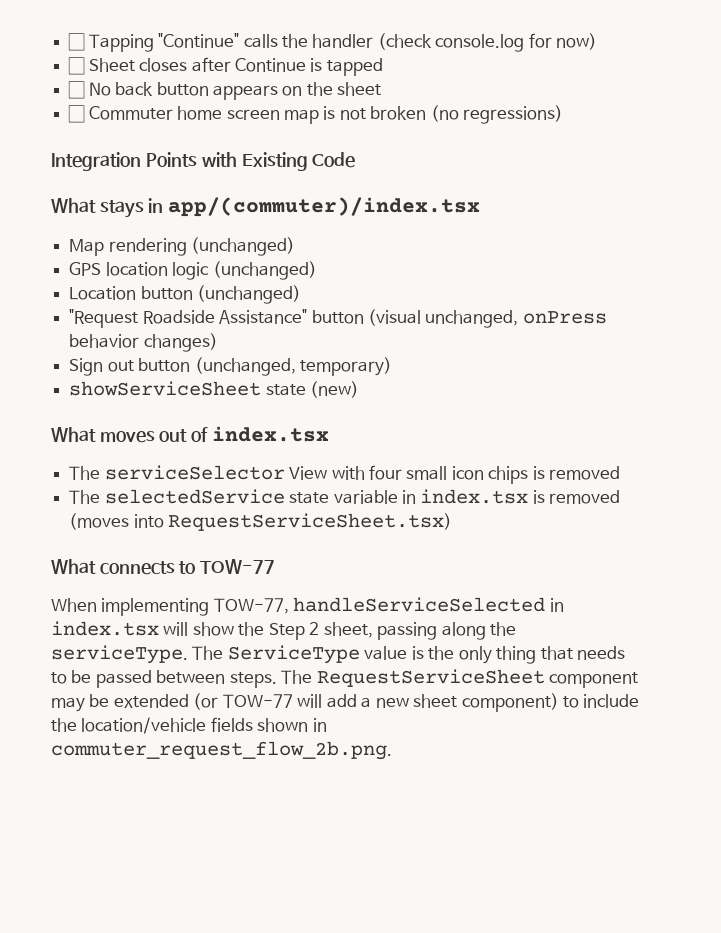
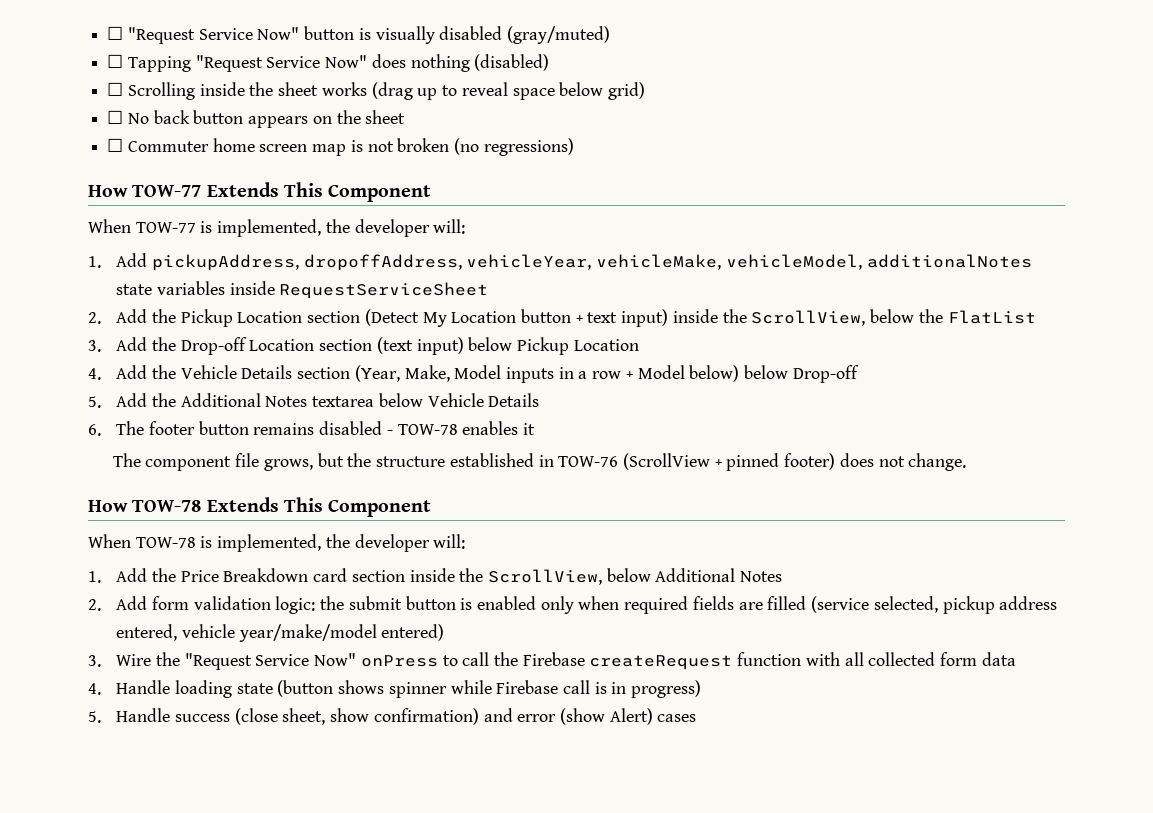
- ☐ Tapping "Continue" calls the handler (check console.log for now)
- ☐ Sheet closes after Continue is tapped
+ ☐ "Request Service Now" button is visually disabled (gray/muted)
+ ☐ Tapping "Request Service Now" does nothing (disabled)
+ ☐ Scrolling inside the sheet works (drag up to reveal space below grid)
- Integration Points with Existing Code
- What stays in app/(commuter)/index.tsx
- Map rendering (unchanged)
- GPS location logic (unchanged)
- Location button (unchanged)
- "Request Roadside Assistance" button (visual unchanged, onPress behavior changes)
- Sign out button (unchanged, temporary)
- showServiceSheet state (new)
- What moves out of index.tsx
- The serviceSelector View with four small icon chips is removed
- The selectedService state variable in index.tsx is removed (moves into RequestServiceSheet.tsx)
- What connects to TOW-77
- When implementing TOW-77, handleServiceSelected in index.tsx will show the Step 2 sheet, passing along the serviceType. The ServiceType value is the only thing that needs to be passed between steps. The RequestServiceSheet component may be extended (or TOW-77 will add a new sheet component) to include the location/vehicle fields shown in commuter_request_flow_2b.png.
+ How TOW-77 Extends This Component
+ When TOW-77 is implemented, the developer will:
+ 1. Add pickupAddress, dropoffAddress, vehicleYear, vehicleMake, vehicleModel, additionalNotes state variables inside RequestServiceSheet
+ 2. Add the Pickup Location section (Detect My Location button + text input) inside the ScrollView, below the FlatList
+ 3. Add the Drop-off Location section (text input) below Pickup Location
+ 4. Add the Vehicle Details section (Year, Make, Model inputs in a row + Model below) below Drop-off
+ 5. Add the Additional Notes textarea below Vehicle Details
+ 6. The footer button remains disabled - TOW-78 enables it
+ The component file grows, but the structure established in TOW-76 (ScrollView + pinned footer) does not change.
+ How TOW-78 Extends This Component
+ When TOW-78 is implemented, the developer will:
+ 1. Add the Price Breakdown card section inside the ScrollView, below Additional Notes
+ 2. Add form validation logic: the submit button is enabled only when required fields are filled (service selected, pickup address entered, vehicle year/make/model entered)
+ 3. Wire the "Request Service Now" onPress to call the Firebase createRequest function with all collected form data
+ 4. Handle loading state (button shows spinner while Firebase call is in progress)
+ 5. Handle success (close sheet, show confirmation) and error (show Alert) cases

